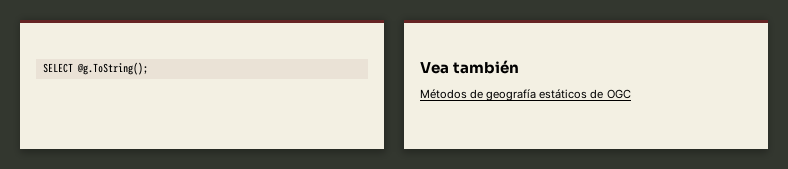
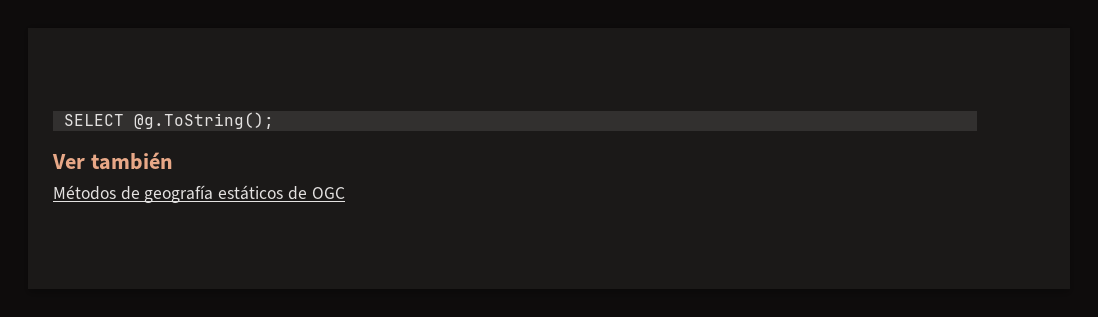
- Vea también
+ Ver también

